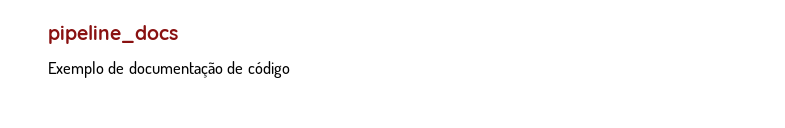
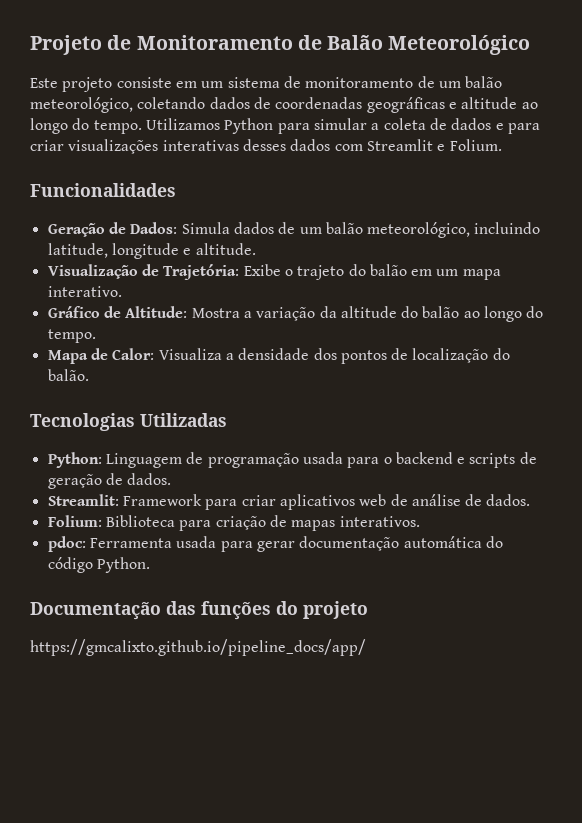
- pipeline_docs
- Exemplo de documentação de código
+ Projeto de Monitoramento de Balão Meteorológico
+ Este projeto consiste em um sistema de monitoramento de um balão meteorológico, coletando dados de coordenadas geográficas e altitude ao longo do tempo. Utilizamos Python para simular a coleta de dados e para criar visualizações interativas desses dados com Streamlit e Folium.
+ Funcionalidades
+ Geração de Dados: Simula dados de um balão meteorológico, incluindo latitude, longitude e altitude.
+ Visualização de Trajetória: Exibe o trajeto do balão em um mapa interativo.
+ Gráfico de Altitude: Mostra a variação da altitude do balão ao longo do tempo.
+ Mapa de Calor: Visualiza a densidade dos pontos de localização do balão.
+ Tecnologias Utilizadas
+ Python: Linguagem de programação usada para o backend e scripts de geração de dados.
+ Streamlit: Framework para criar aplicativos web de análise de dados.
+ Folium: Biblioteca para criação de mapas interativos.
+ pdoc: Ferramenta usada para gerar documentação automática do código Python.
+ Documentação das funções do projeto
+ https://gmcalixto.github.io/pipeline_docs/app/

